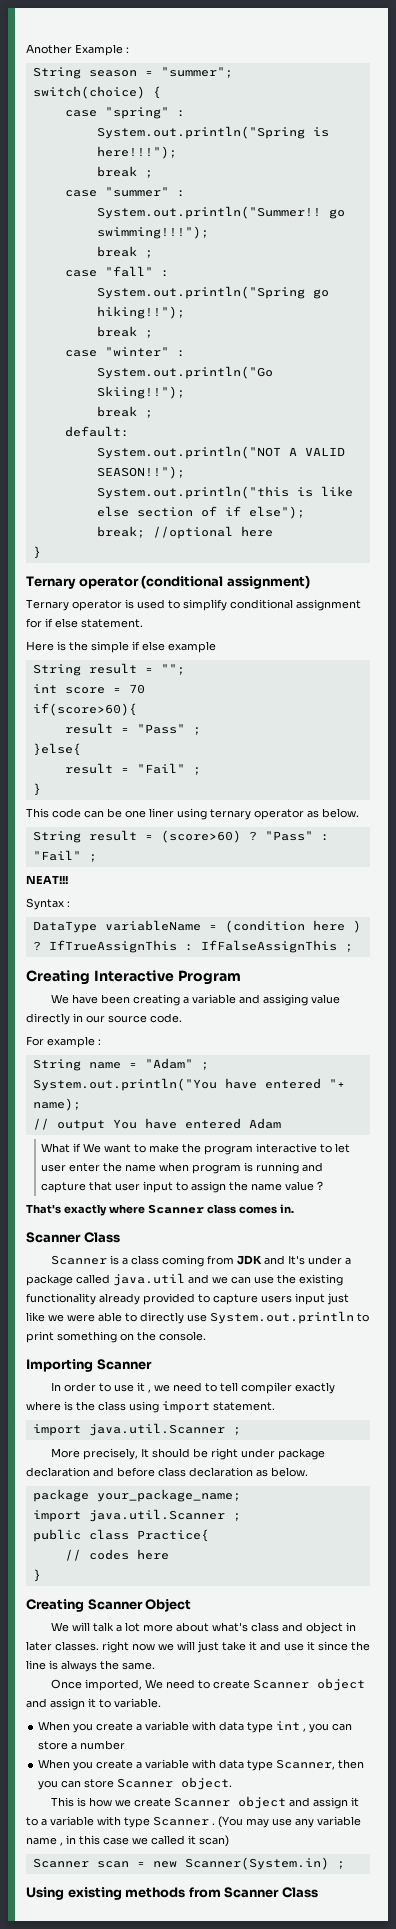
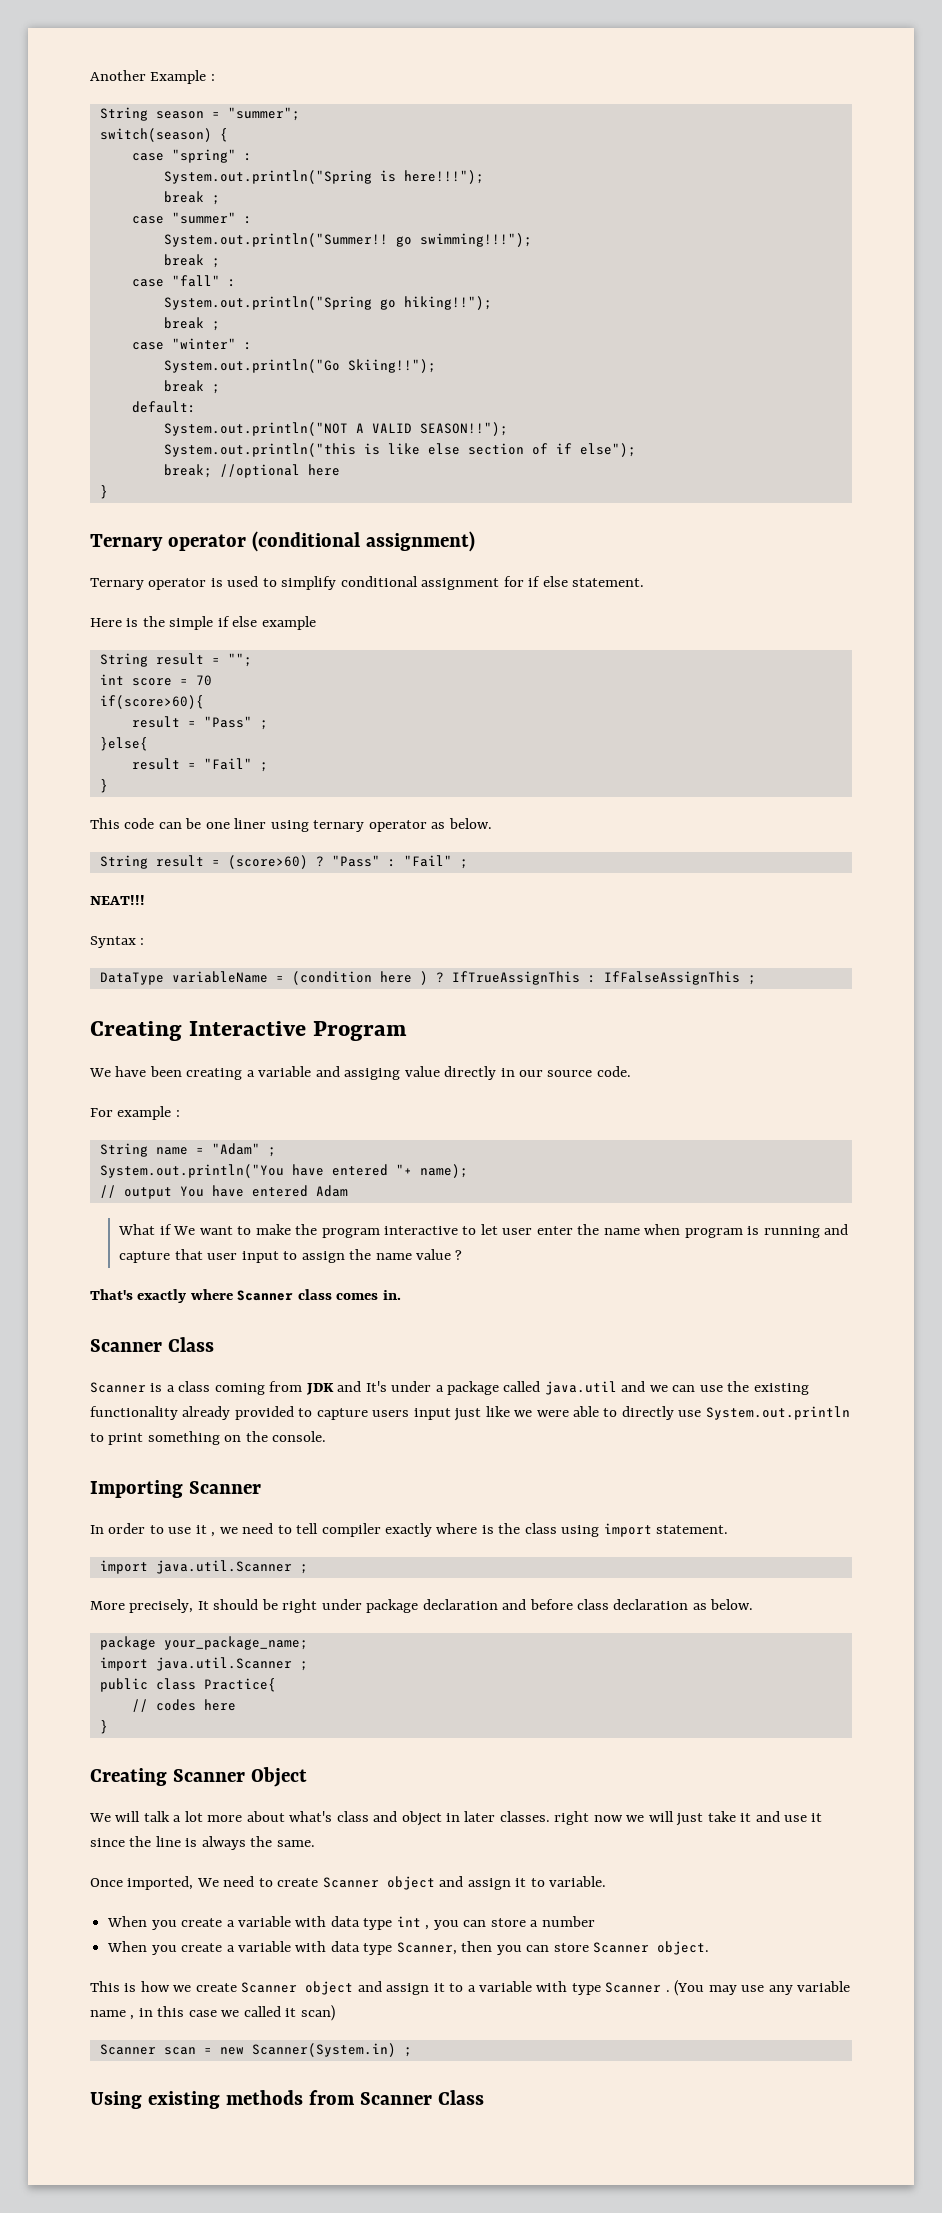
- switch(choice) {
+ switch(season) {

